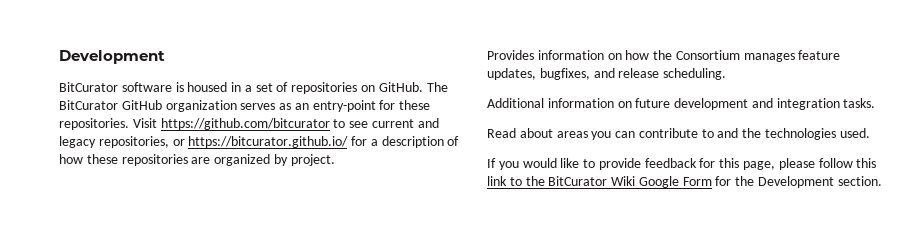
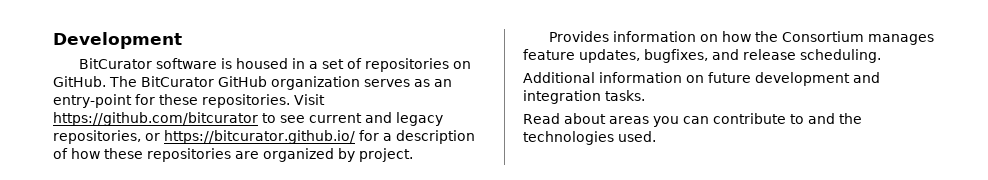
- If you would like to provide feedback for this page, please follow this link to the BitCurator Wiki Google Form for the Development section.

